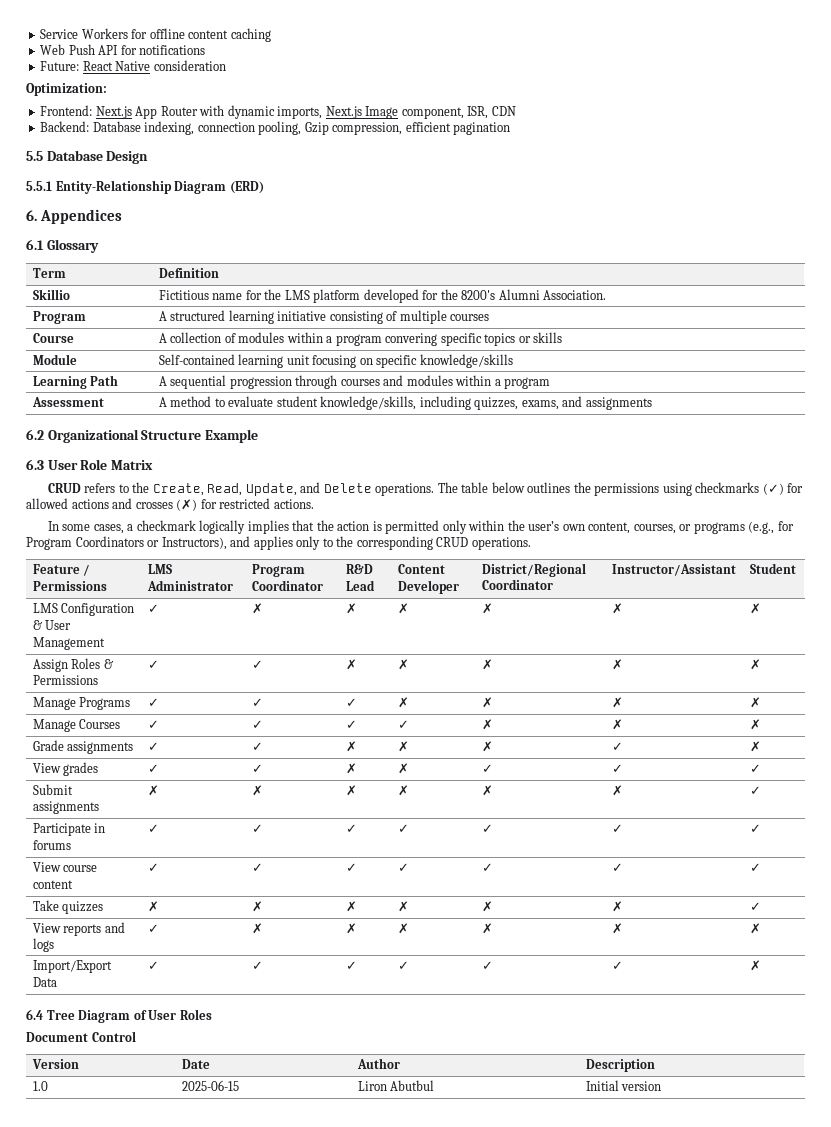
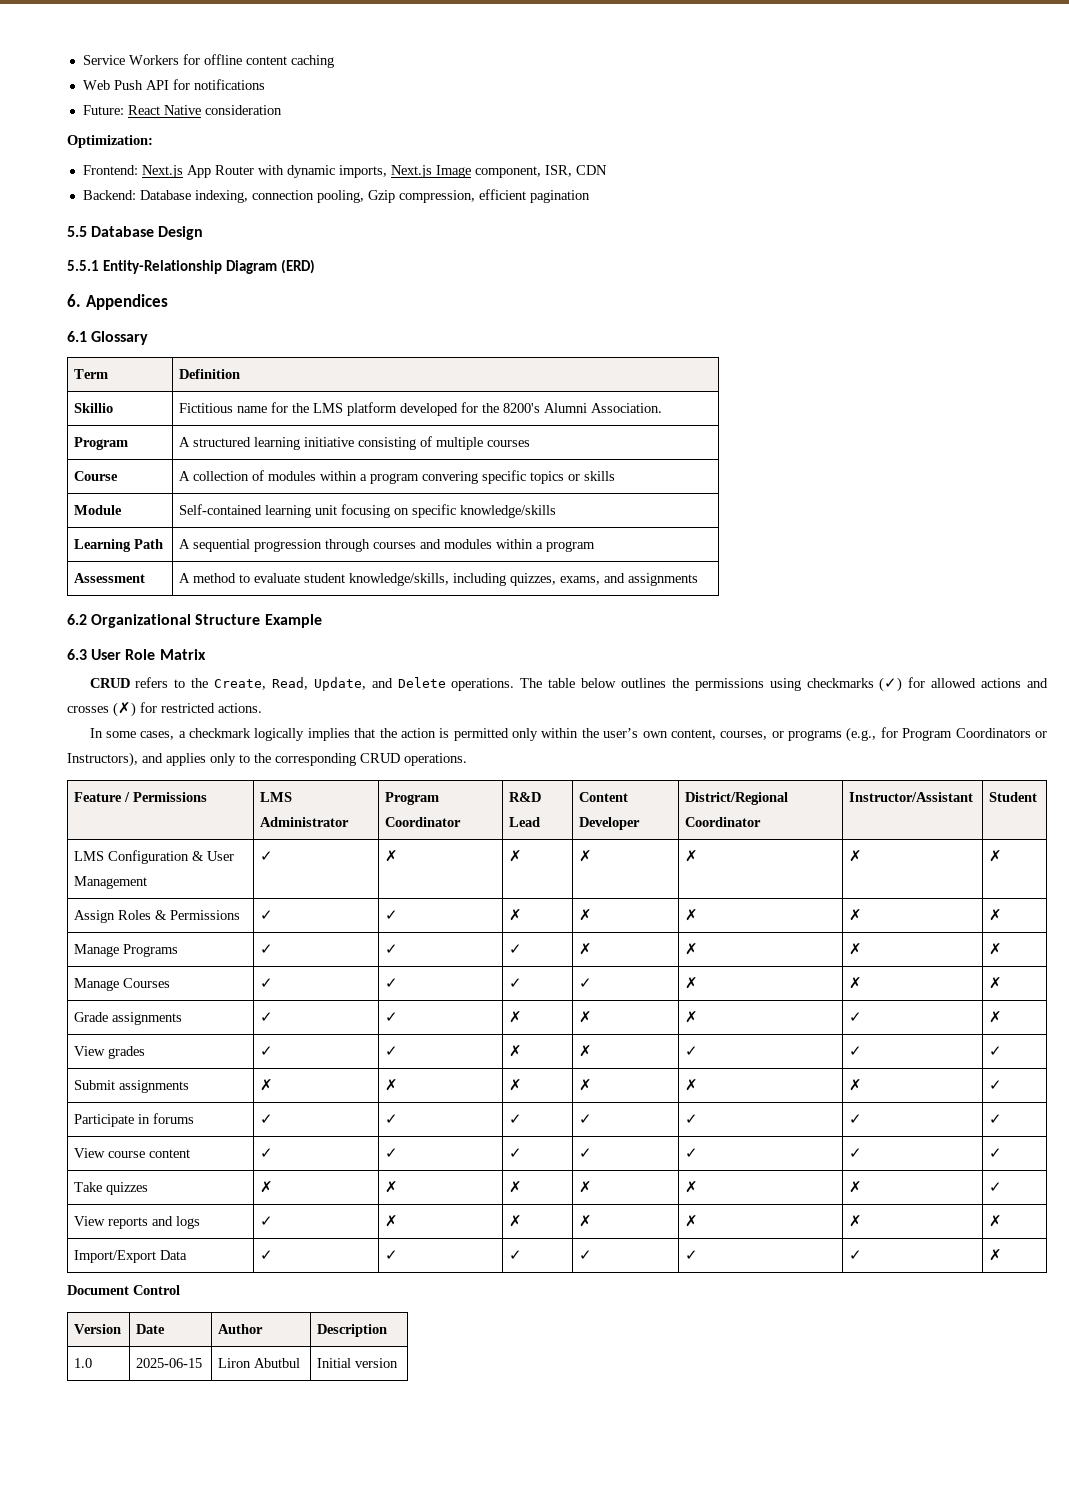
- 6.4 Tree Diagram of User Roles

